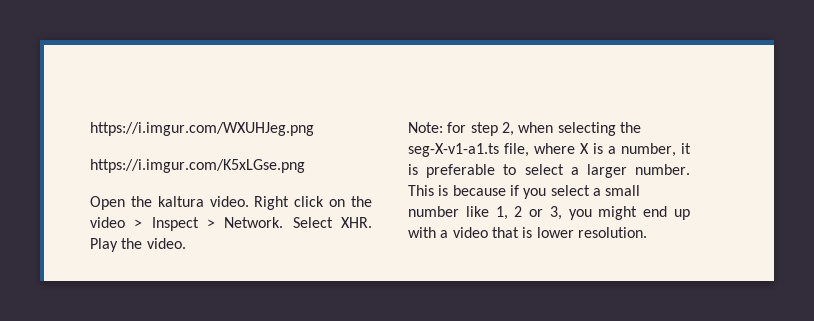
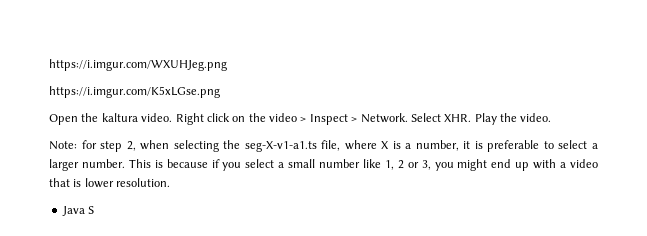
+ Java S

